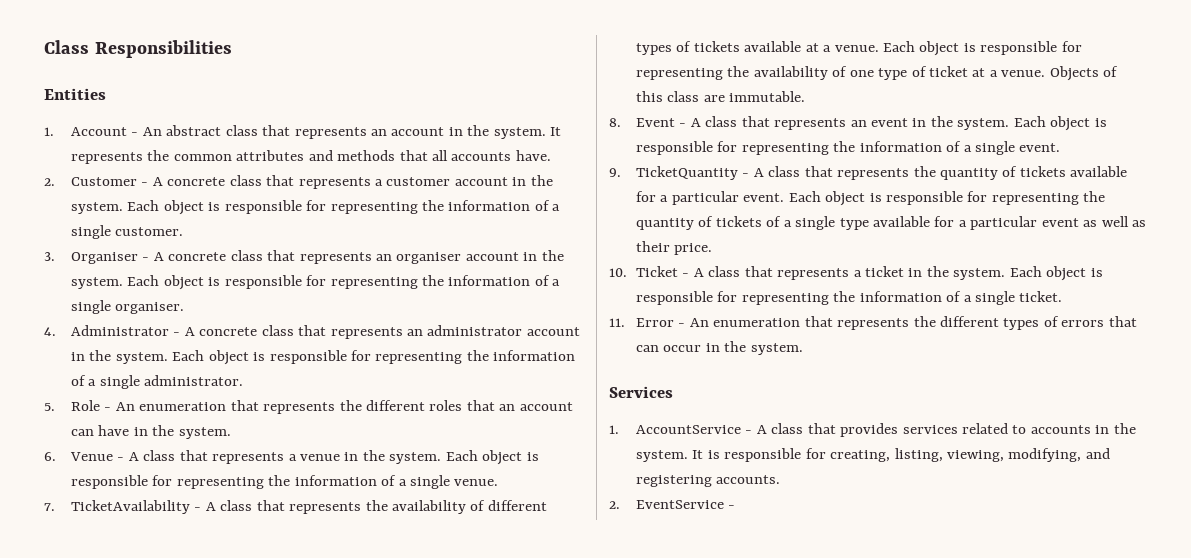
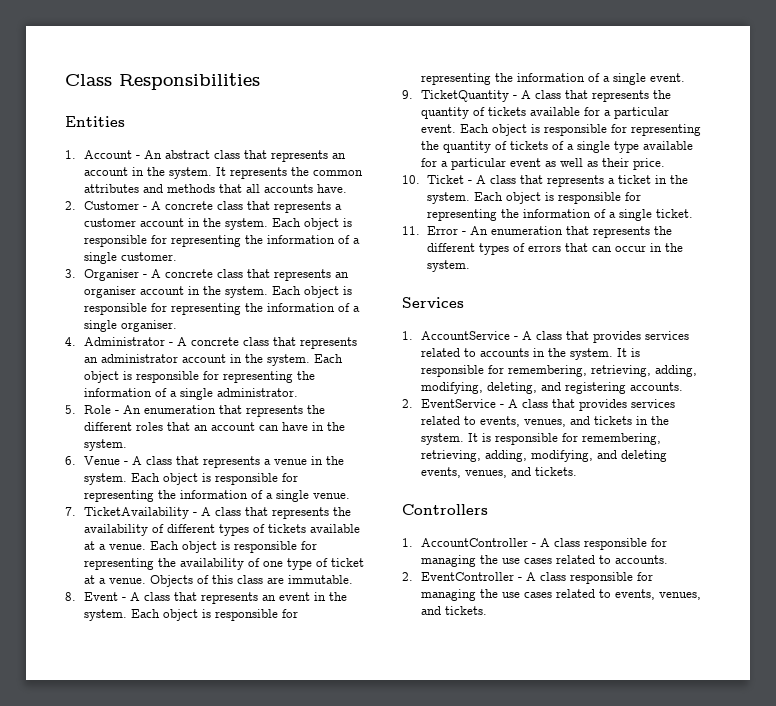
- It is responsible for creating, listing, viewing, modifying, and registering accounts.
+ It is responsible for remembering, retrieving, adding, modifying, deleting, and registering accounts.
- 2. EventService -
+ 2. EventService - A class that provides services related to events, venues, and tickets in the system. It is responsible for remembering, retrieving, adding, modifying, and deleting events, venues, and tickets.
+ Controllers
+ 1. AccountController - A class responsible for managing the use cases related to accounts.
+ 2. EventController - A class responsible for managing the use cases related to events, venues, and tickets.

